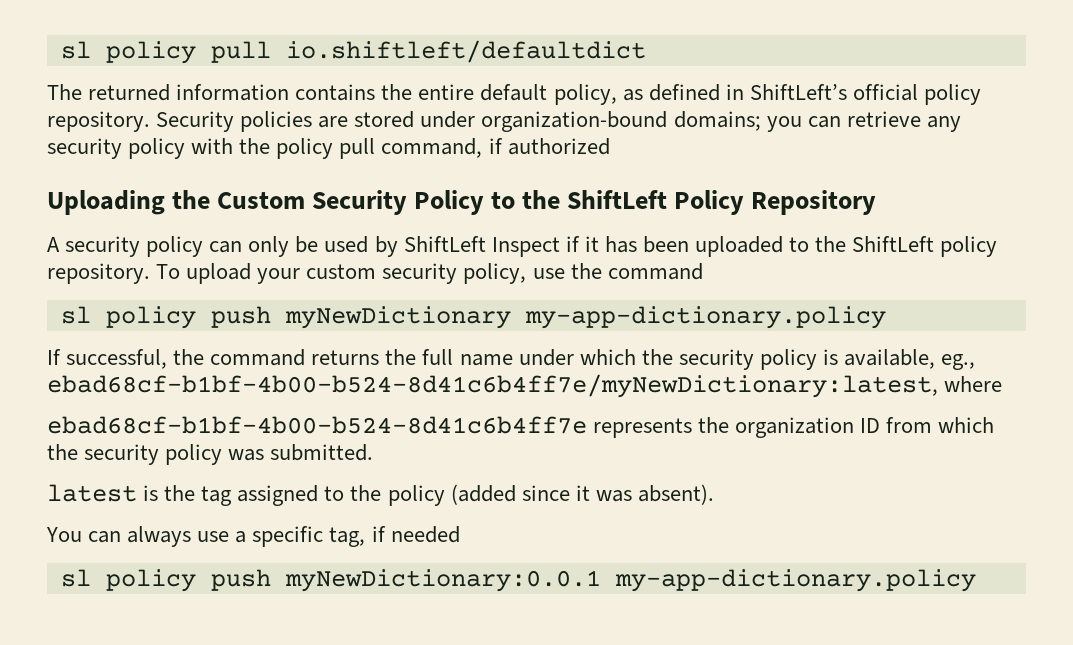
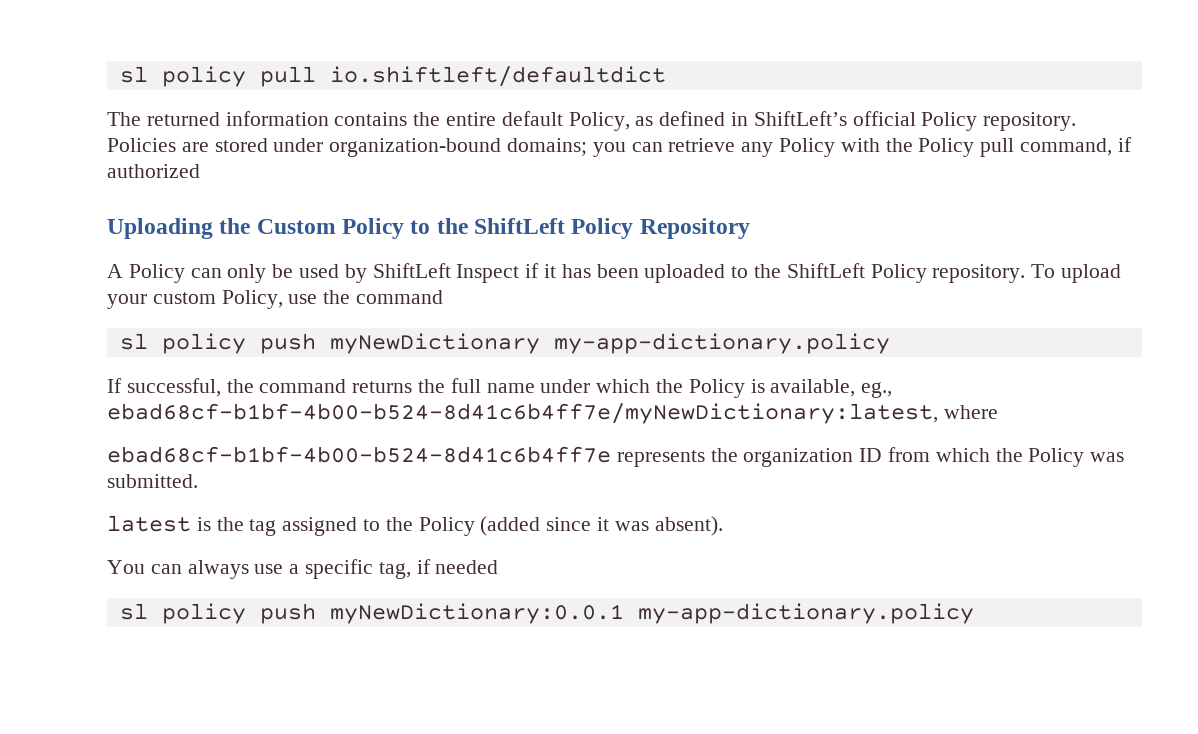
- The returned information contains the entire default policy, as defined in ShiftLeft’s official policy repository. Security policies are stored under organization-bound domains; you can retrieve any security policy with the policy pull command, if authorized
+ The returned information contains the entire default Policy, as defined in ShiftLeft’s official Policy repository. Policies are stored under organization-bound domains; you can retrieve any Policy with the Policy pull command, if authorized
- Uploading the Custom Security Policy to the ShiftLeft Policy Repository
+ Uploading the Custom Policy to the ShiftLeft Policy Repository
- A security policy can only be used by ShiftLeft Inspect if it has been uploaded to the ShiftLeft policy repository.
+ A Policy can only be used by ShiftLeft Inspect if it has been uploaded to the ShiftLeft Policy repository.
- To upload your custom security policy, use the command
+ To upload your custom Policy, use the command
- If successful, the command returns the full name under which the security policy is available, eg., ebad68cf-b1bf-4b00-b524-8d41c6b4ff7e/myNewDictionary:latest, where
+ If successful, the command returns the full name under which the Policy is available, eg., ebad68cf-b1bf-4b00-b524-8d41c6b4ff7e/myNewDictionary:latest, where
- ebad68cf-b1bf-4b00-b524-8d41c6b4ff7e represents the organization ID from which the security policy was submitted.
+ ebad68cf-b1bf-4b00-b524-8d41c6b4ff7e represents the organization ID from which the Policy was submitted.
- latest is the tag assigned to the policy (added since it was absent).
+ latest is the tag assigned to the Policy (added since it was absent).

